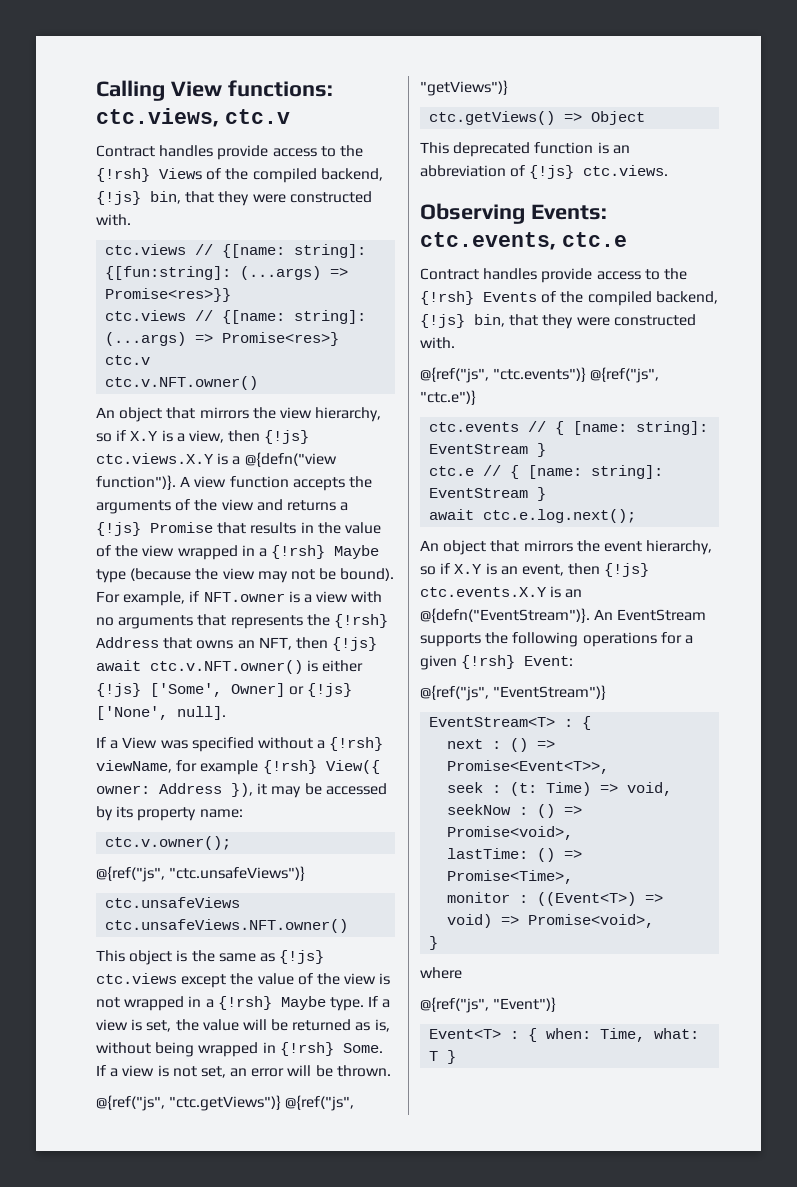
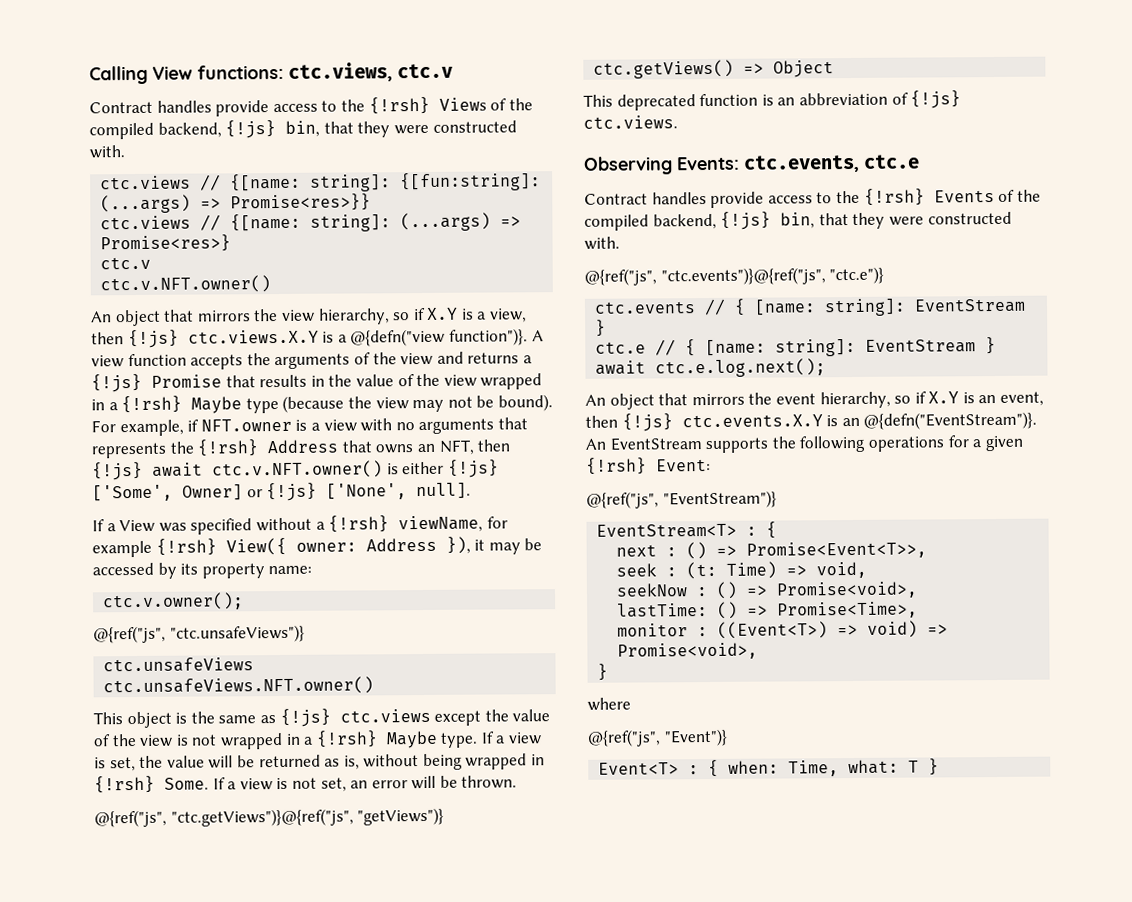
- @{ref("js", "ctc.getViews")} @{ref("js", "getViews")}
+ @{ref("js", "ctc.getViews")}@{ref("js", "getViews")}
- @{ref("js", "ctc.events")} @{ref("js", "ctc.e")}
+ @{ref("js", "ctc.events")}@{ref("js", "ctc.e")}

